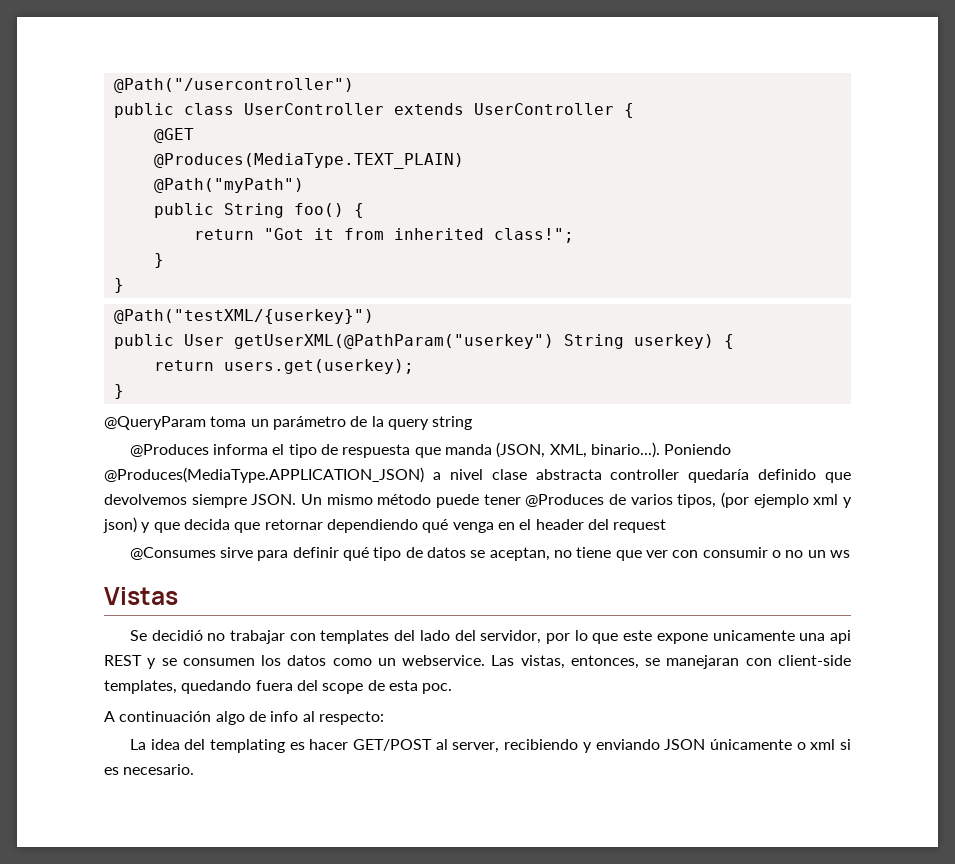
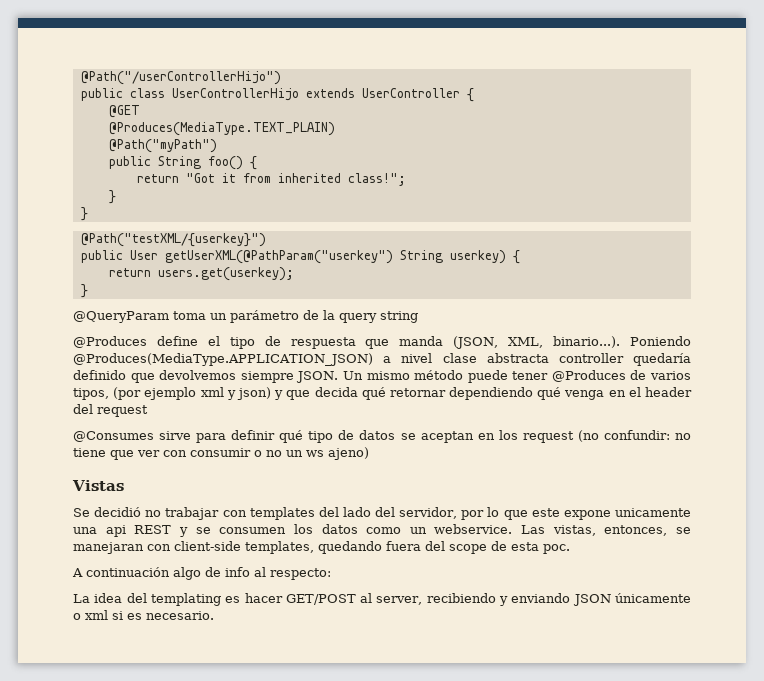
- @Path("/usercontroller")
+ @Path("/userControllerHijo")
- public class UserController extends UserController {
+ public class UserControllerHijo extends UserController {
- @Produces informa el tipo de respuesta que manda (JSON, XML, binario...). Poniendo @Produces(MediaType.APPLICATION_JSON) a nivel clase abstracta controller quedaría definido que devolvemos siempre JSON.
+ @Produces define el tipo de respuesta que manda (JSON, XML, binario...). Poniendo @Produces(MediaType.APPLICATION_JSON) a nivel clase abstracta controller quedaría definido que devolvemos siempre JSON.
- Un mismo método puede tener @Produces de varios tipos, (por ejemplo xml y json) y que decida que retornar dependiendo qué venga en el header del request
+ Un mismo método puede tener @Produces de varios tipos, (por ejemplo xml y json) y que decida qué retornar dependiendo qué venga en el header del request
- @Consumes sirve para definir qué tipo de datos se aceptan, no tiene que ver con consumir o no un ws
+ @Consumes sirve para definir qué tipo de datos se aceptan en los request (no confundir: no tiene que ver con consumir o no un ws ajeno)

